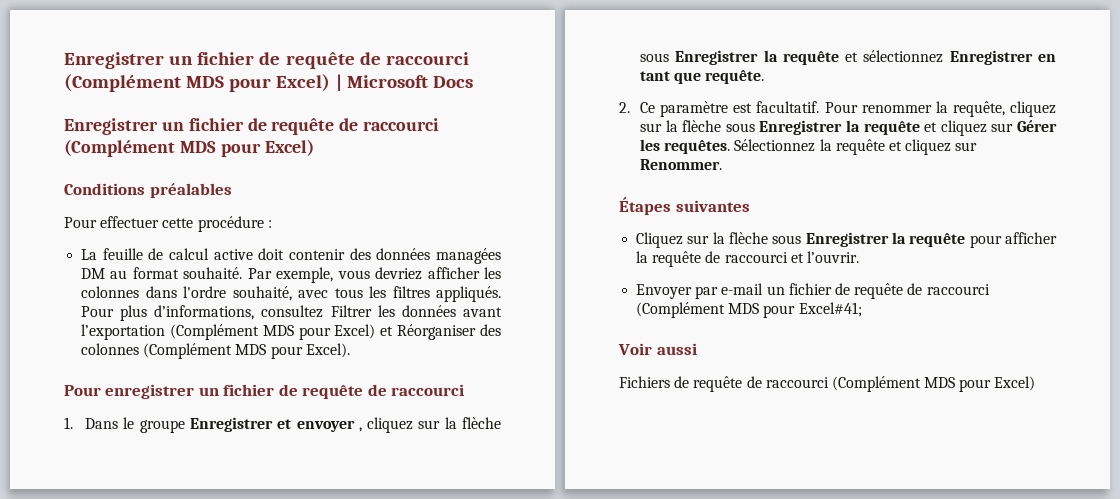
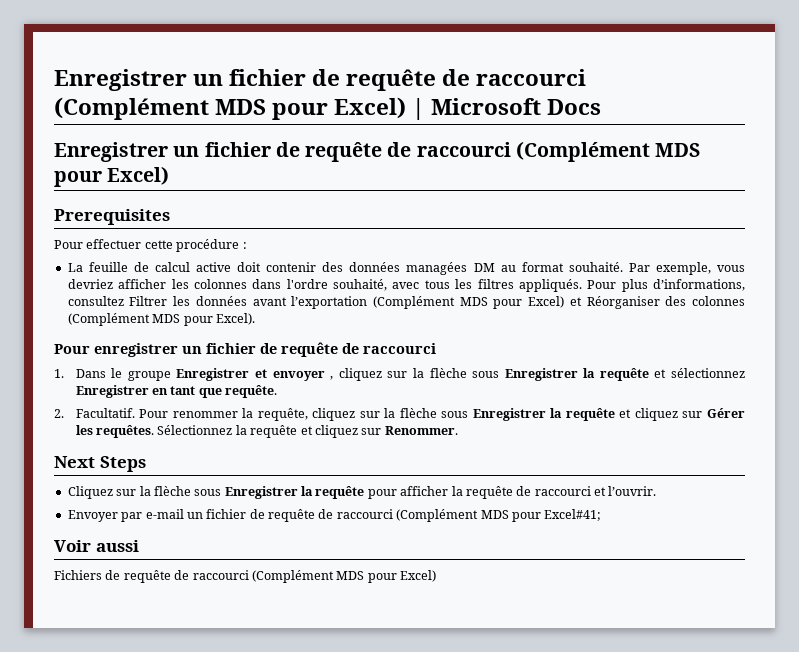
- Conditions préalables
+ Prerequisites
- 2. Ce paramètre est facultatif.
+ 2. Facultatif.
- Étapes suivantes
+ Next Steps

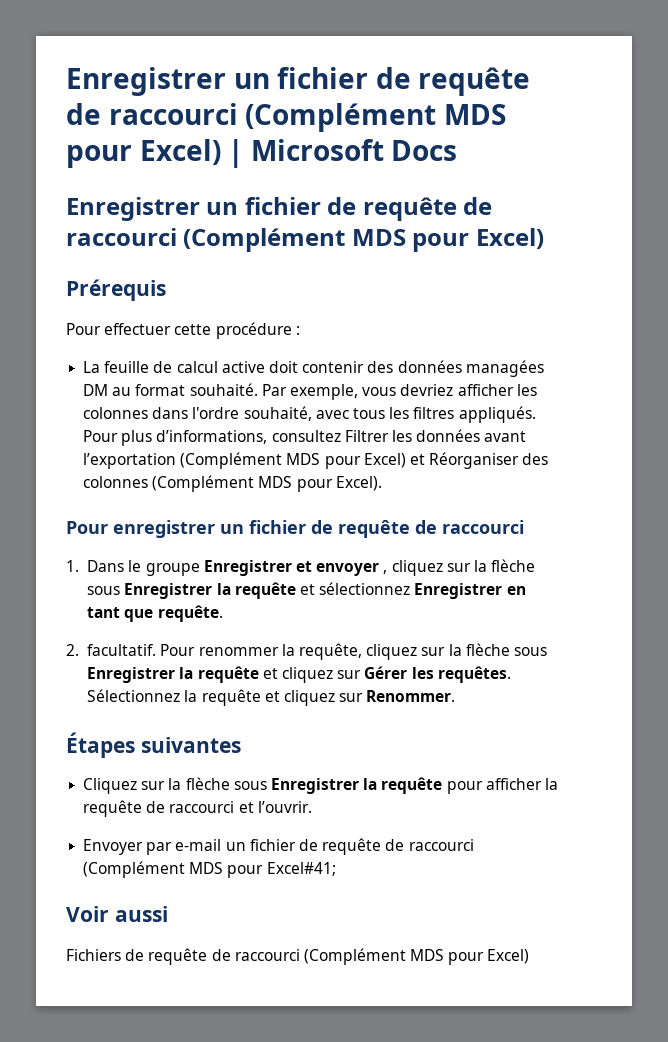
- Prerequisites
+ Prérequis
- 2. Facultatif.
+ 2. facultatif.
- Next Steps
+ Étapes suivantes

